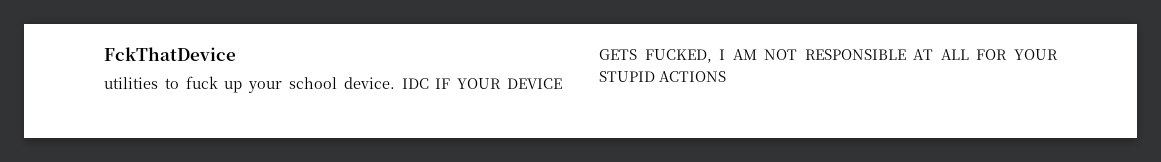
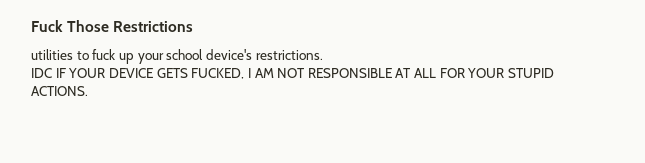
- FckThatDevice
+ Fuck Those Restrictions
- utilities to fuck up your school device. IDC IF YOUR DEVICE GETS FUCKED, I AM NOT RESPONSIBLE AT ALL FOR YOUR STUPID ACTIONS
+ utilities to fuck up your school device's restrictions.
+ IDC IF YOUR DEVICE GETS FUCKED, I AM NOT RESPONSIBLE AT ALL FOR YOUR STUPID ACTIONS.

